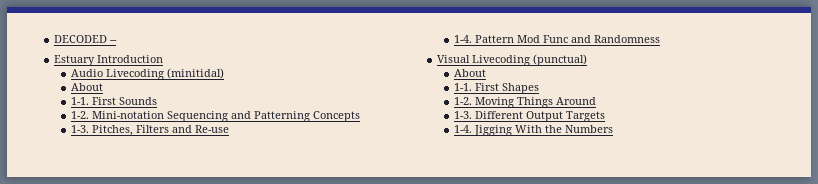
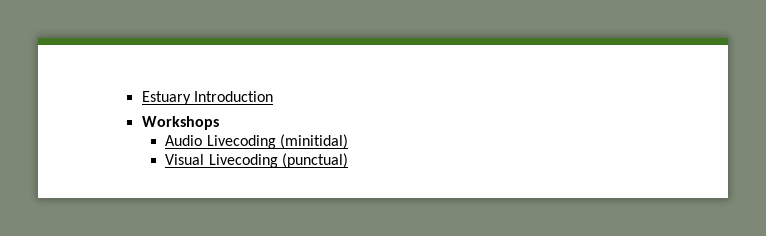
- DECODED --
+ Workshops
  Audio Livecoding (minitidal)
- About
- 1-1. First Sounds
- 1-2. Mini-notation Sequencing and Patterning Concepts
- 1-3. Pitches, Filters and Re-use
- 1-4. Pattern Mod Func and Randomness
  Visual Livecoding (punctual)
- About
- 1-1. First Shapes
- 1-2. Moving Things Around
- 1-3. Different Output Targets
- 1-4. Jigging With the Numbers

